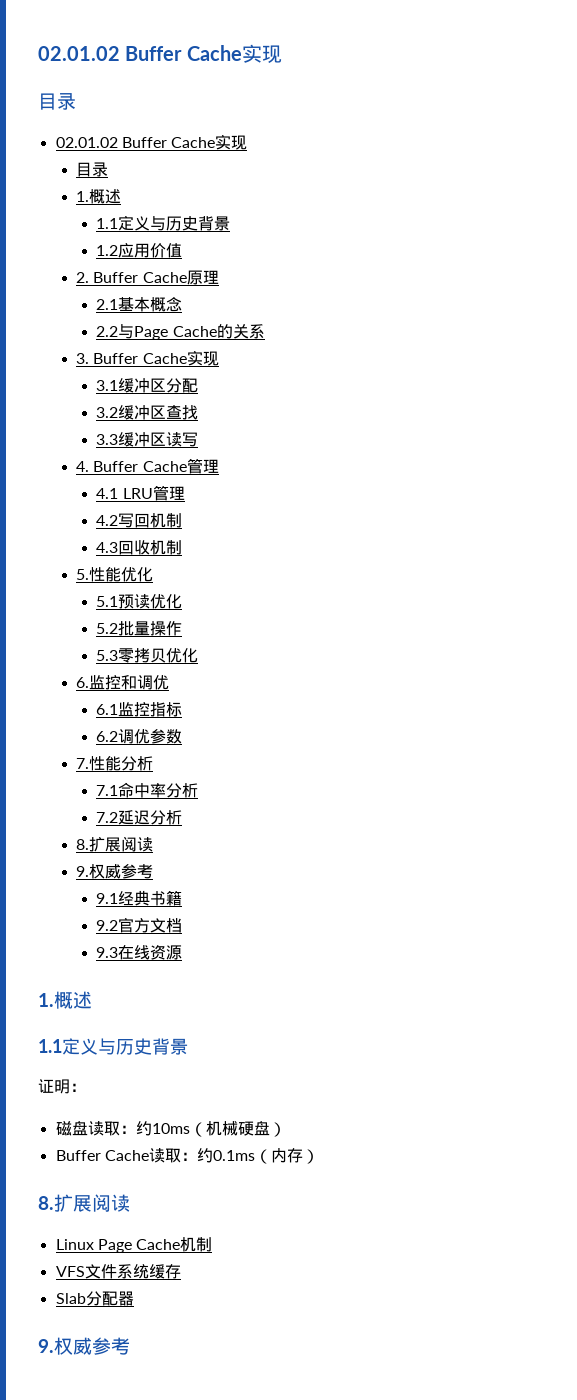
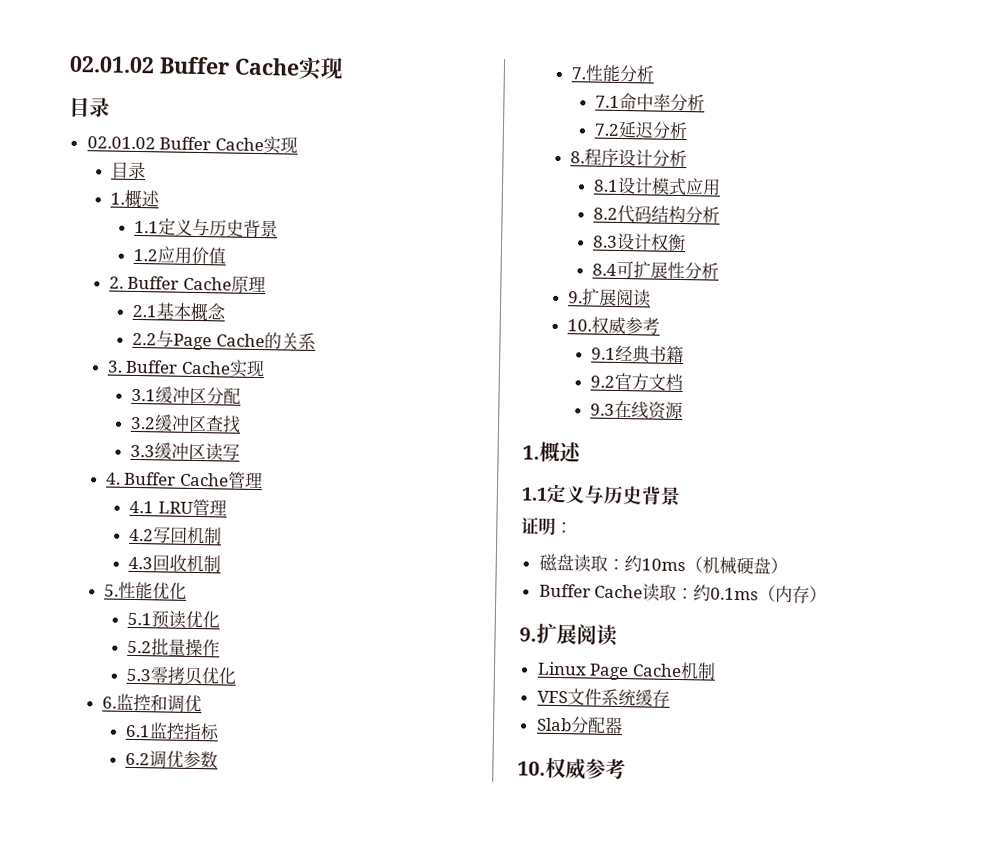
  7.2延迟分析
- 8.扩展阅读
- 9.权威参考
+ 8.程序设计分析
+ 8.1设计模式应用
+ 8.2代码结构分析
+ 8.3设计权衡
+ 8.4可扩展性分析
+ 9.扩展阅读
+ 10.权威参考
  Buffer Cache读取：约0.1ms（内存）
- 8.扩展阅读
+ 9.扩展阅读
  Slab分配器
- 9.权威参考
+ 10.权威参考

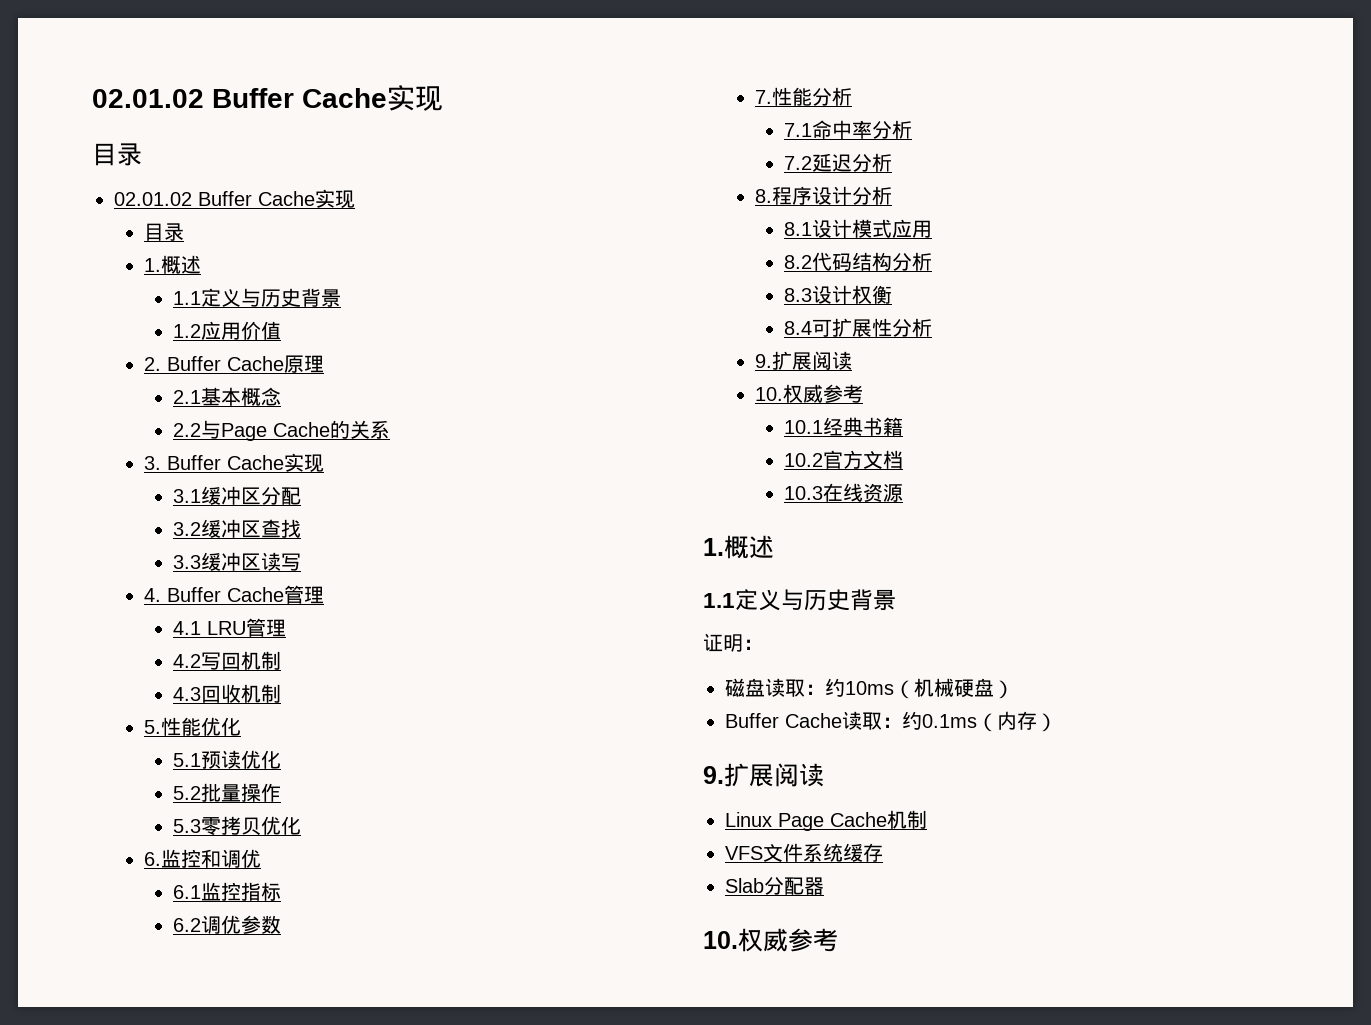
- 9.1经典书籍
+ 10.1经典书籍
- 9.2官方文档
+ 10.2官方文档
- 9.3在线资源
+ 10.3在线资源

